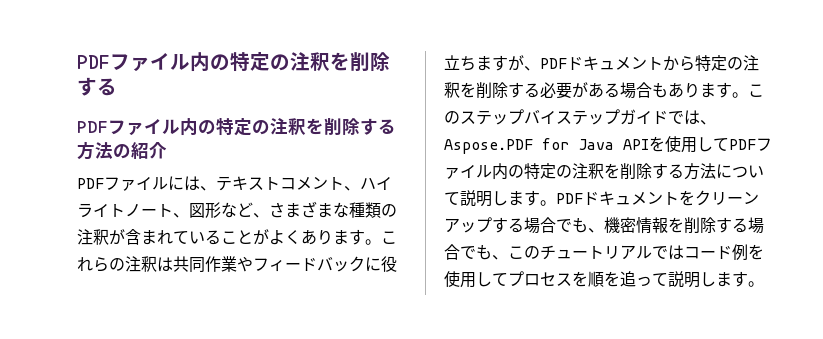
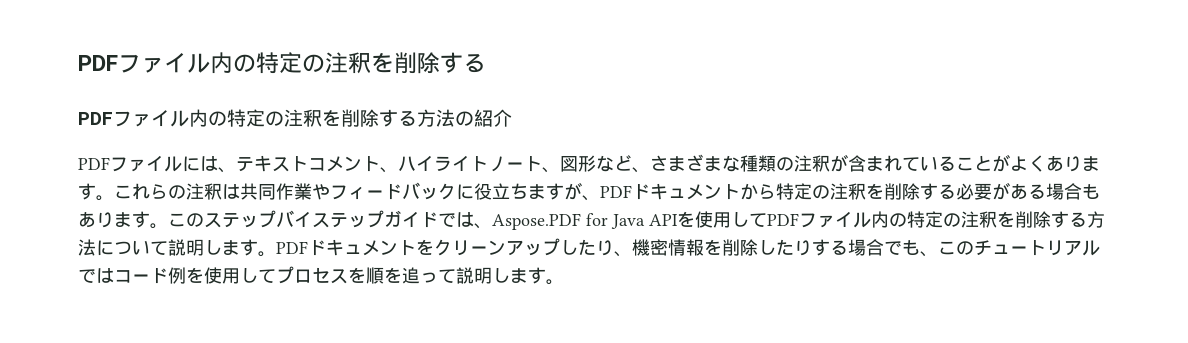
- PDFドキュメントをクリーンアップする場合でも、機密情報を削除する場合でも、このチュートリアルではコード例を使用してプロセスを順を追って説明します。
+ PDFドキュメントをクリーンアップしたり、機密情報を削除したりする場合でも、このチュートリアルではコード例を使用してプロセスを順を追って説明します。

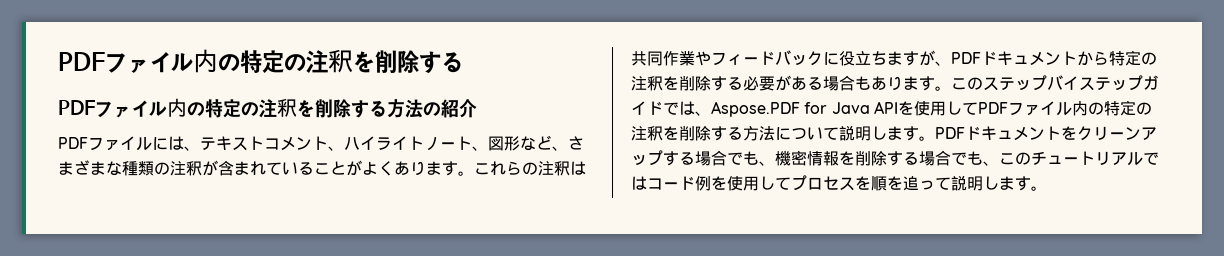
- PDFドキュメントをクリーンアップしたり、機密情報を削除したりする場合でも、このチュートリアルではコード例を使用してプロセスを順を追って説明します。
+ PDFドキュメントをクリーンアップする場合でも、機密情報を削除する場合でも、このチュートリアルではコード例を使用してプロセスを順を追って説明します。

